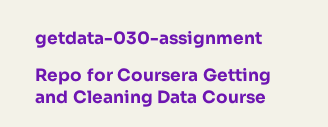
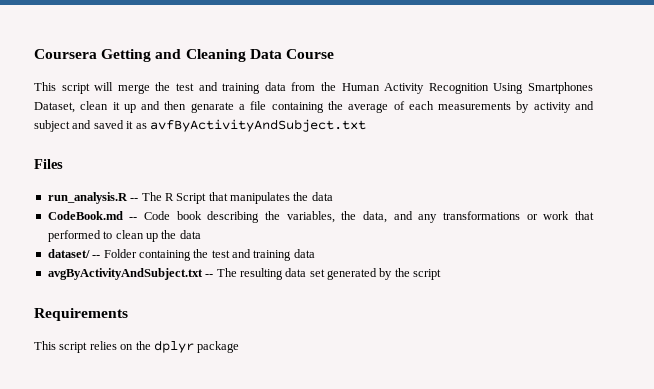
- getdata-030-assignment
- Repo for Coursera Getting and Cleaning Data Course
+ Coursera Getting and Cleaning Data Course
+ This script will merge the test and training data from the Human Activity Recognition Using Smartphones Dataset, clean it up and then genarate a file containing the average of each measurements by activity and subject and saved it as avfByActivityAndSubject.txt
+ Files
+ run_analysis.R -- The R Script that manipulates the data
+ CodeBook.md -- Code book describing the variables, the data, and any transformations or work that performed to clean up the data
+ dataset/ -- Folder containing the test and training data
+ avgByActivityAndSubject.txt -- The resulting data set generated by the script
+ Requirements
+ This script relies on the dplyr package

